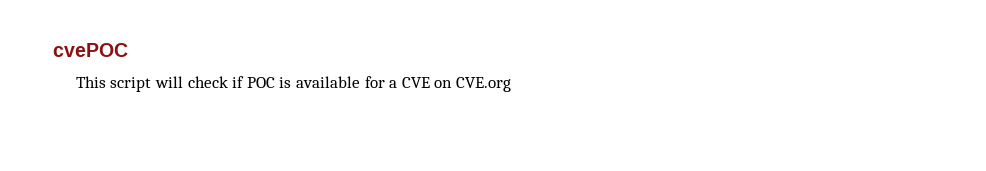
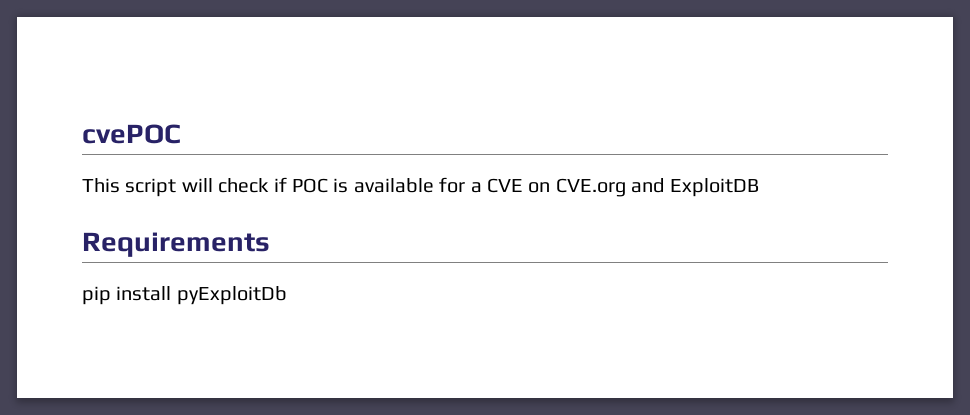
- This script will check if POC is available for a CVE on CVE.org
+ This script will check if POC is available for a CVE on CVE.org and ExploitDB
+ Requirements
+ pip install pyExploitDb

